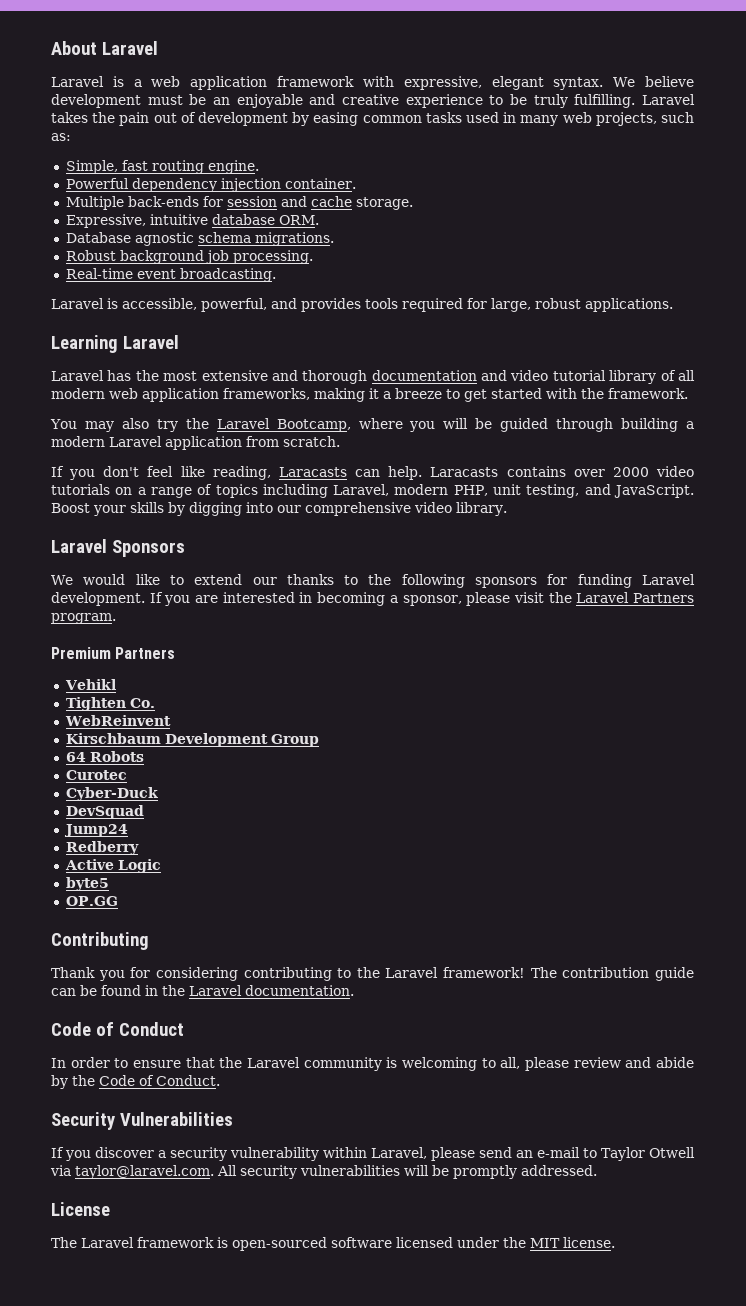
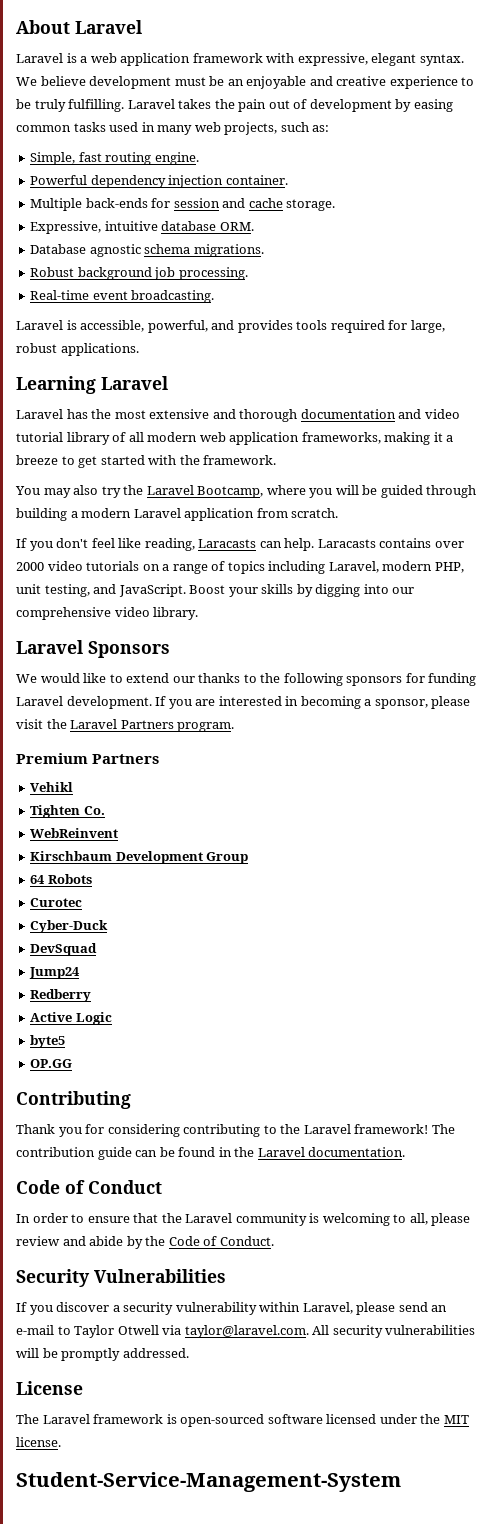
+ Student-Service-Management-System

